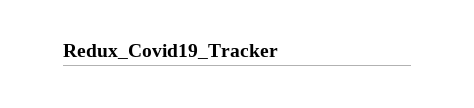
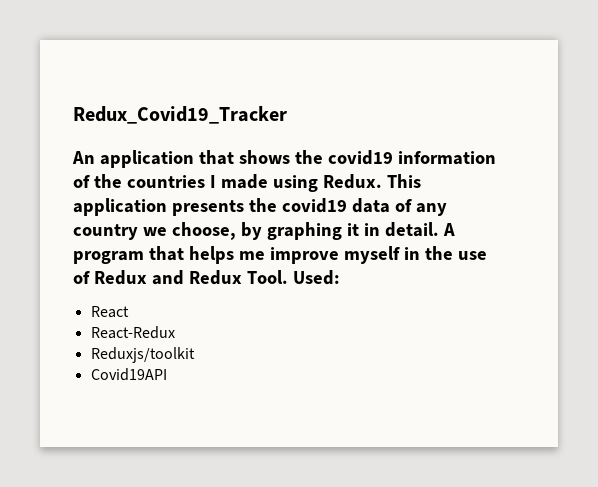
+ An application that shows the covid19 information of the countries I made using Redux. This application presents the covid19 data of any country we choose, by graphing it in detail. A program that helps me improve myself in the use of Redux and Redux Tool. Used:
+ React
+ React-Redux
+ Reduxjs/toolkit
+ Covid19API

